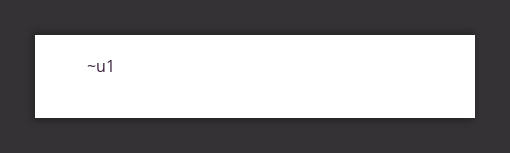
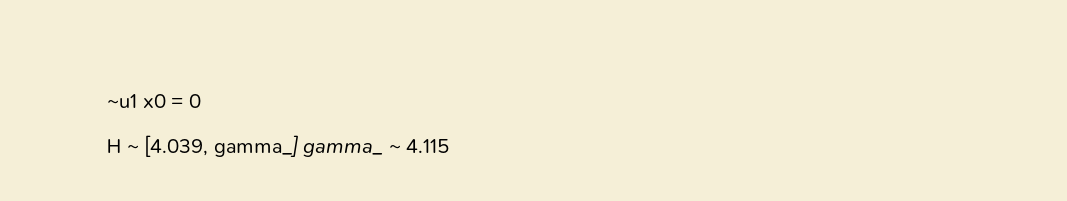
- ~u1
+ ~u1 x0 = 0
+ H ~ [4.039, gamma_] gamma_ ~ 4.115

